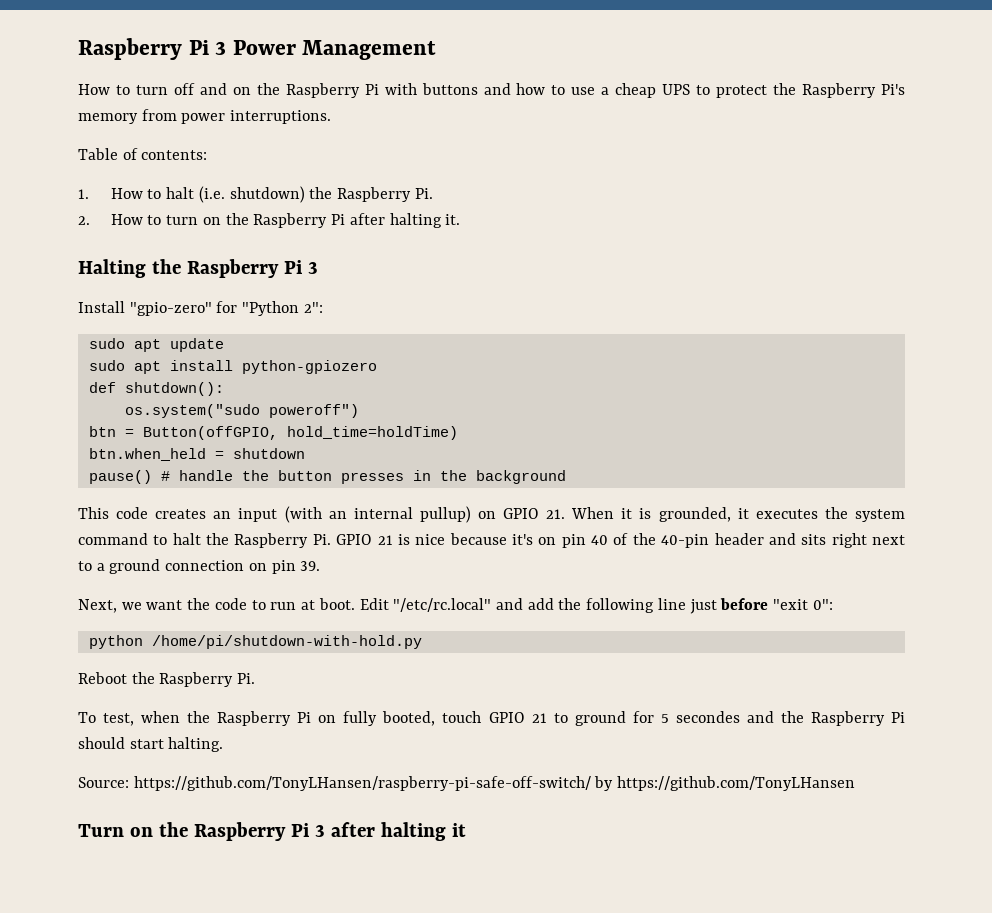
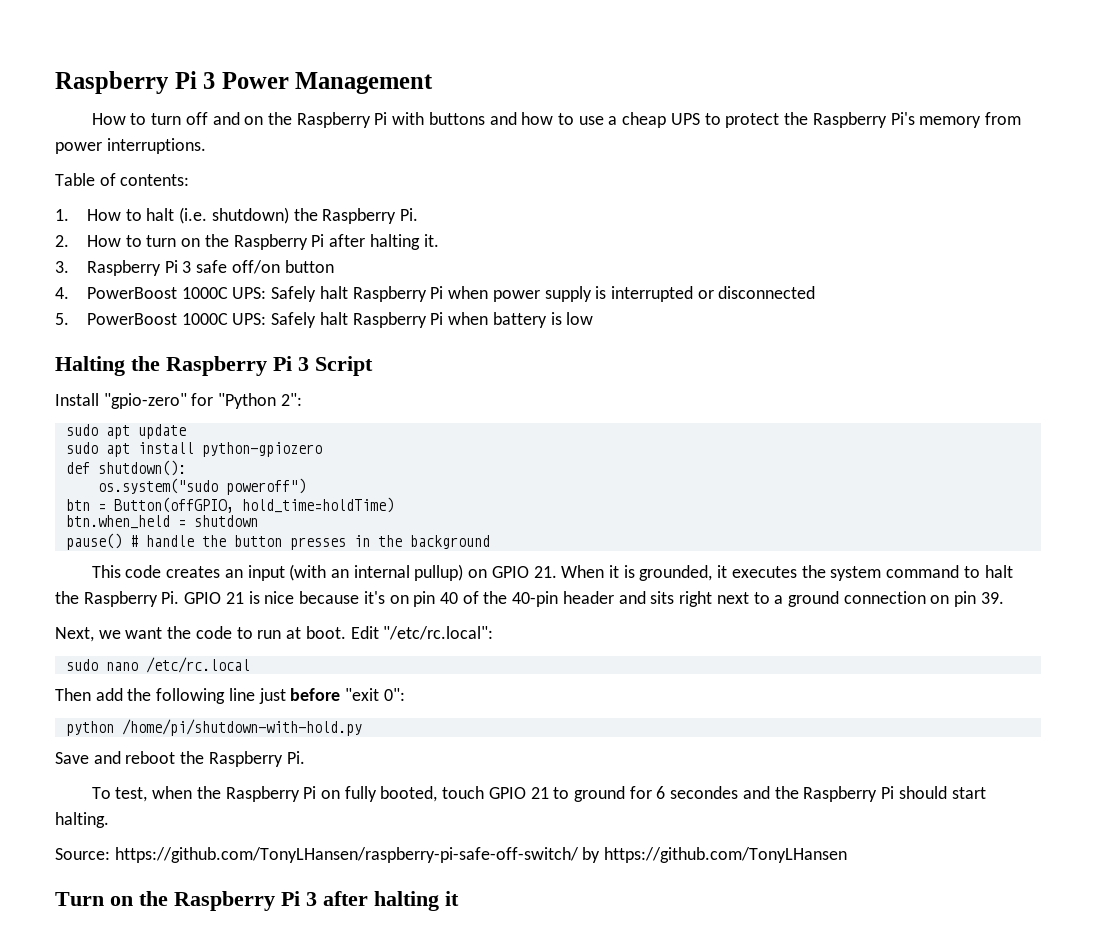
+ 3. Raspberry Pi 3 safe off/on button
+ 4. PowerBoost 1000C UPS: Safely halt Raspberry Pi when power supply is interrupted or disconnected
+ 5. PowerBoost 1000C UPS: Safely halt Raspberry Pi when battery is low
- Halting the Raspberry Pi 3
+ Halting the Raspberry Pi 3 Script
- Edit "/etc/rc.local" and add the following line just before "exit 0":
+ Edit "/etc/rc.local":
+ sudo nano /etc/rc.local
+ Then add the following line just before "exit 0":
- Reboot the Raspberry Pi.
+ Save and reboot the Raspberry Pi.
- To test, when the Raspberry Pi on fully booted, touch GPIO 21 to ground for 5 secondes and the Raspberry Pi should start halting.
+ To test, when the Raspberry Pi on fully booted, touch GPIO 21 to ground for 6 secondes and the Raspberry Pi should start halting.

